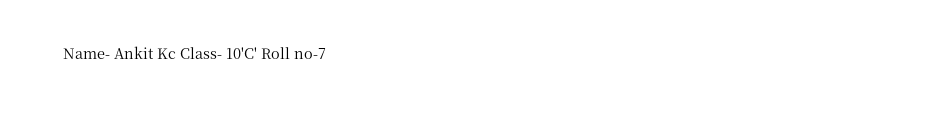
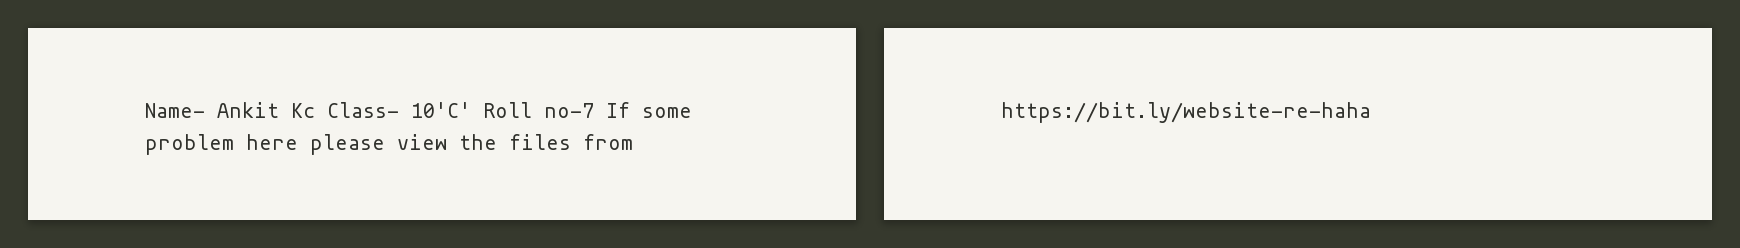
- Name- Ankit Kc Class- 10'C' Roll no-7
+ Name- Ankit Kc Class- 10'C' Roll no-7 If some problem here please view the files from https://bit.ly/website-re-haha

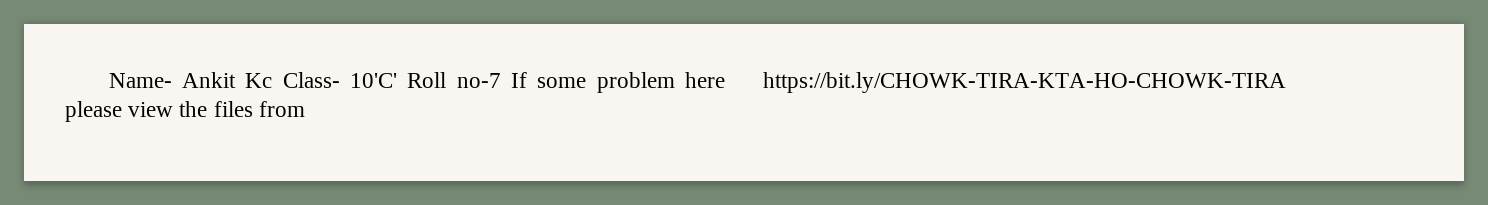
- Name- Ankit Kc Class- 10'C' Roll no-7 If some problem here please view the files from https://bit.ly/website-re-haha
+ Name- Ankit Kc Class- 10'C' Roll no-7 If some problem here please view the files from https://bit.ly/CHOWK-TIRA-KTA-HO-CHOWK-TIRA

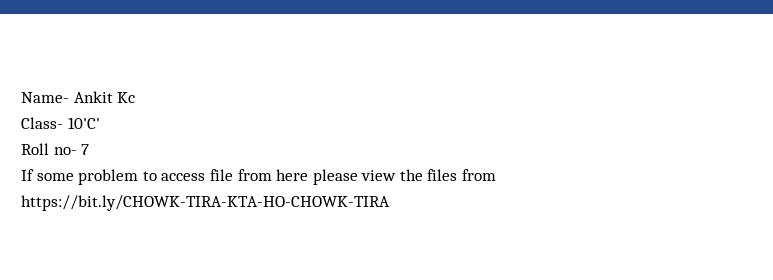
- Name- Ankit Kc Class- 10'C' Roll no-7 If some problem here please view the files from https://bit.ly/CHOWK-TIRA-KTA-HO-CHOWK-TIRA
+ Name- Ankit Kc
+ Class- 10'C'
+ Roll no- 7
+ If some problem to access file from here please view the files from https://bit.ly/CHOWK-TIRA-KTA-HO-CHOWK-TIRA

